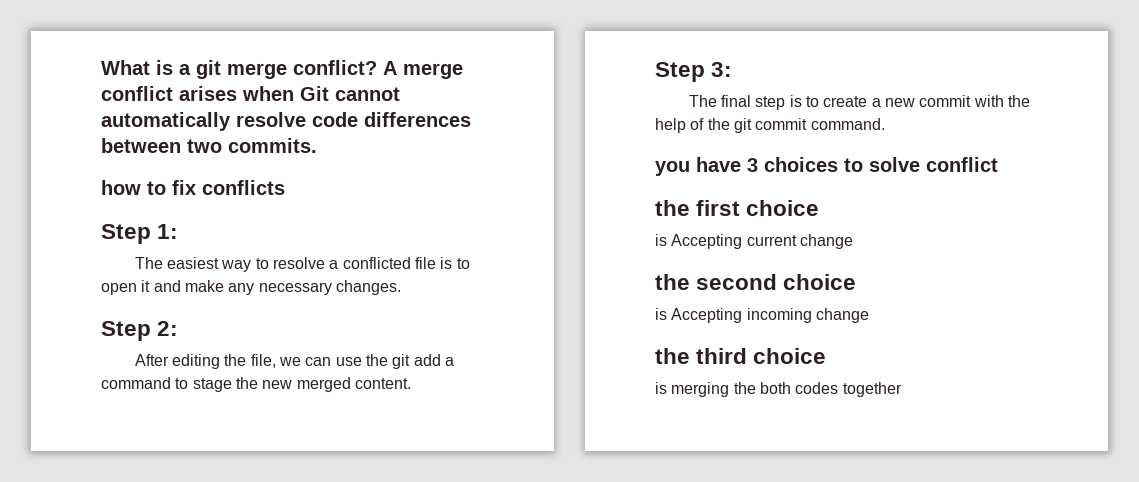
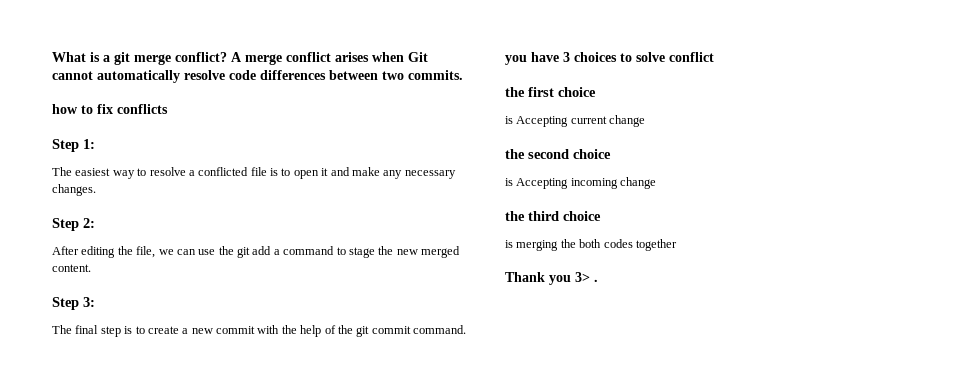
+ Thank you 3> .

